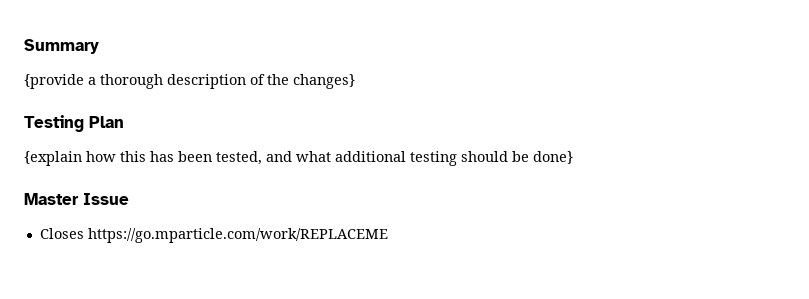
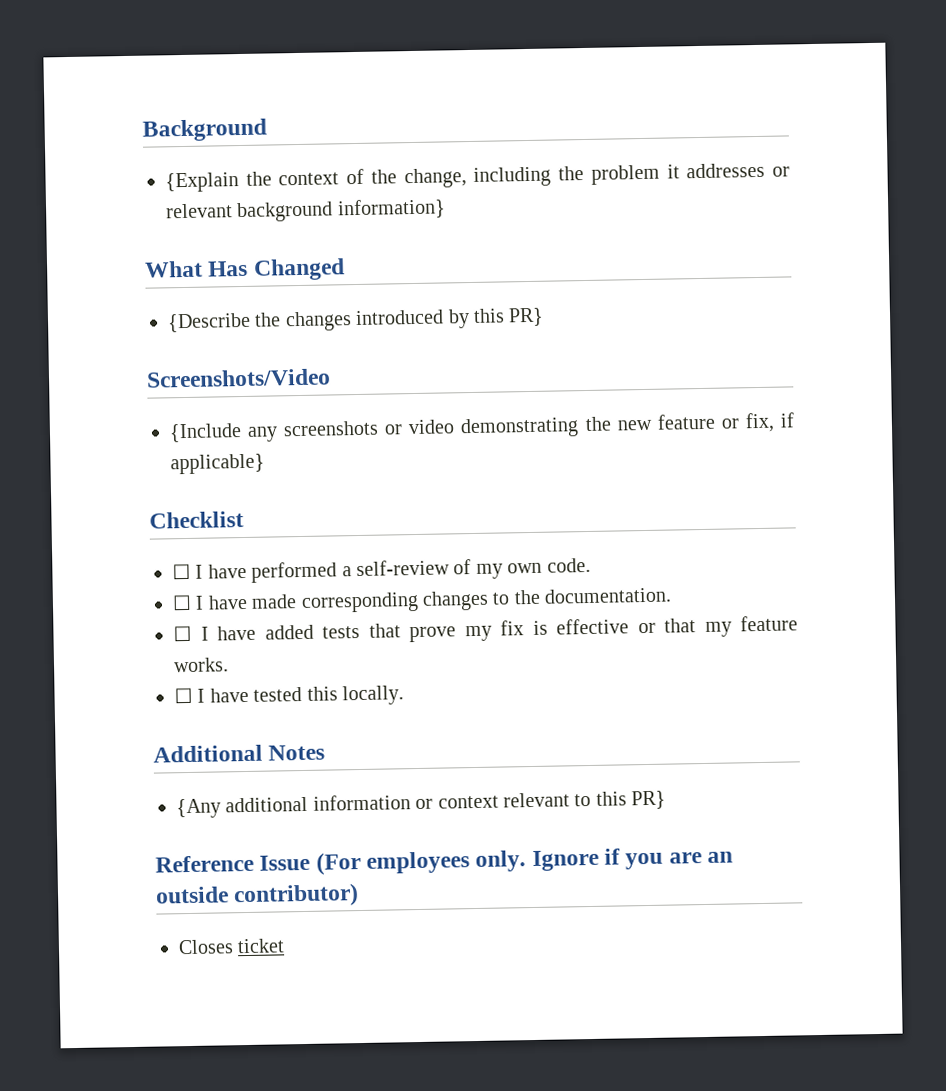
- Summary
- {provide a thorough description of the changes}
- Testing Plan
- {explain how this has been tested, and what additional testing should be done}
- Master Issue
+ Background
+ {Explain the context of the change, including the problem it addresses or relevant background information}
+ What Has Changed
+ {Describe the changes introduced by this PR}
+ Screenshots/Video
+ {Include any screenshots or video demonstrating the new feature or fix, if applicable}
+ Checklist
+ ☐ I have performed a self-review of my own code.
+ ☐ I have made corresponding changes to the documentation.
+ ☐ I have added tests that prove my fix is effective or that my feature works.
+ ☐ I have tested this locally.
+ Additional Notes
+ {Any additional information or context relevant to this PR}
+ Reference Issue (For employees only. Ignore if you are an outside contributor)
- Closes https://go.mparticle.com/work/REPLACEME
+ Closes ticket

